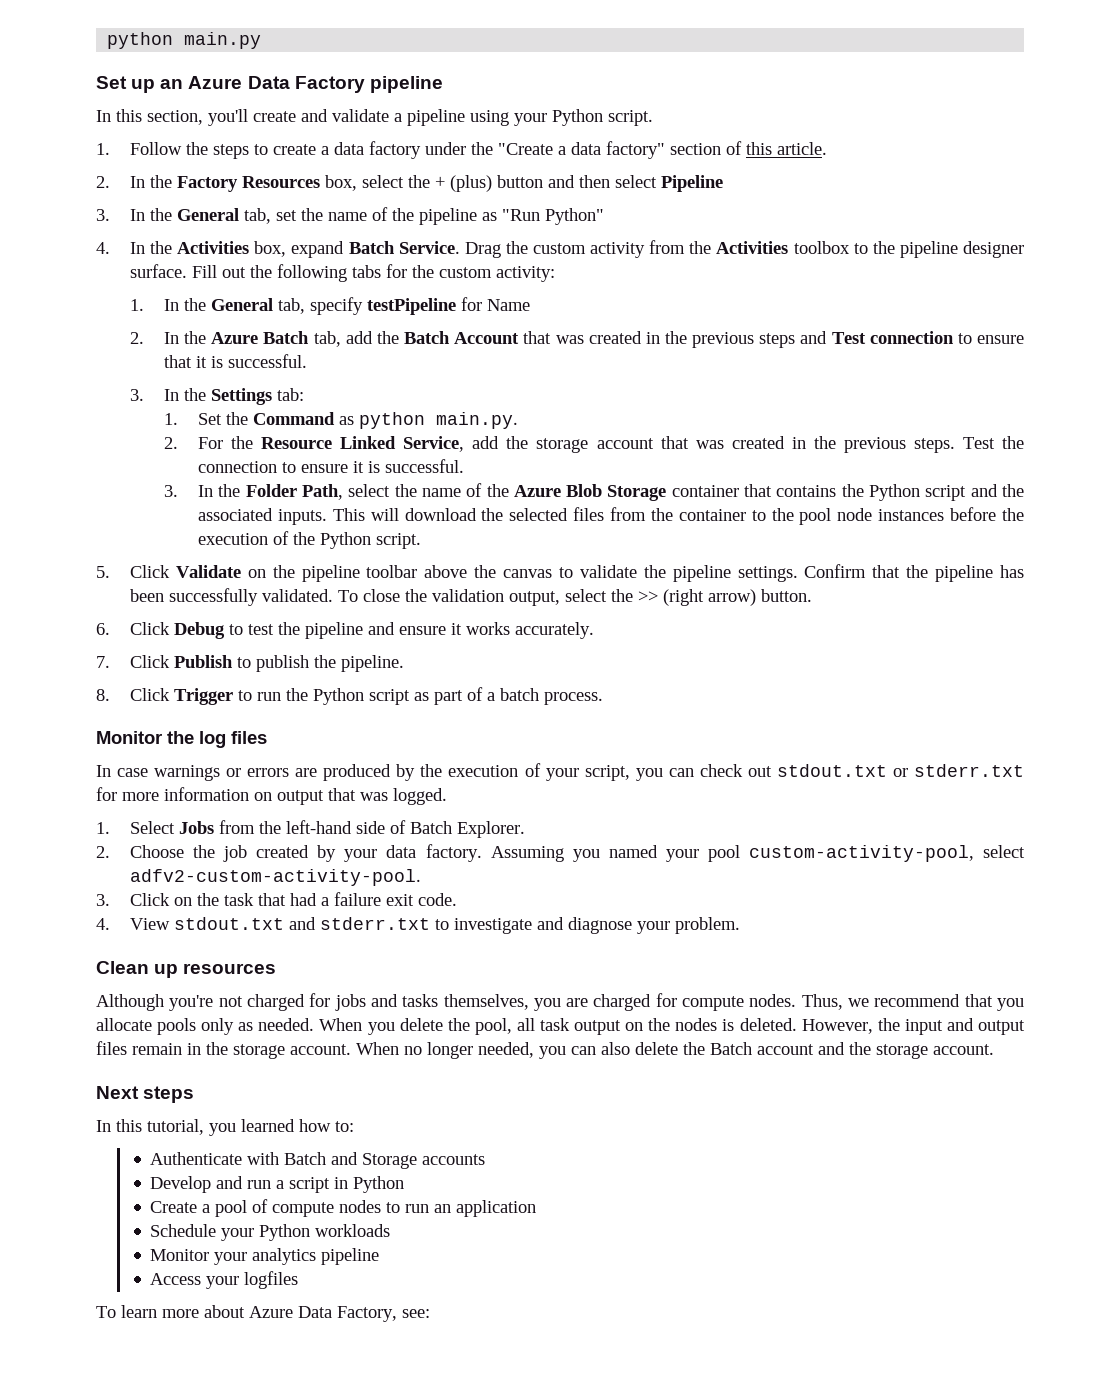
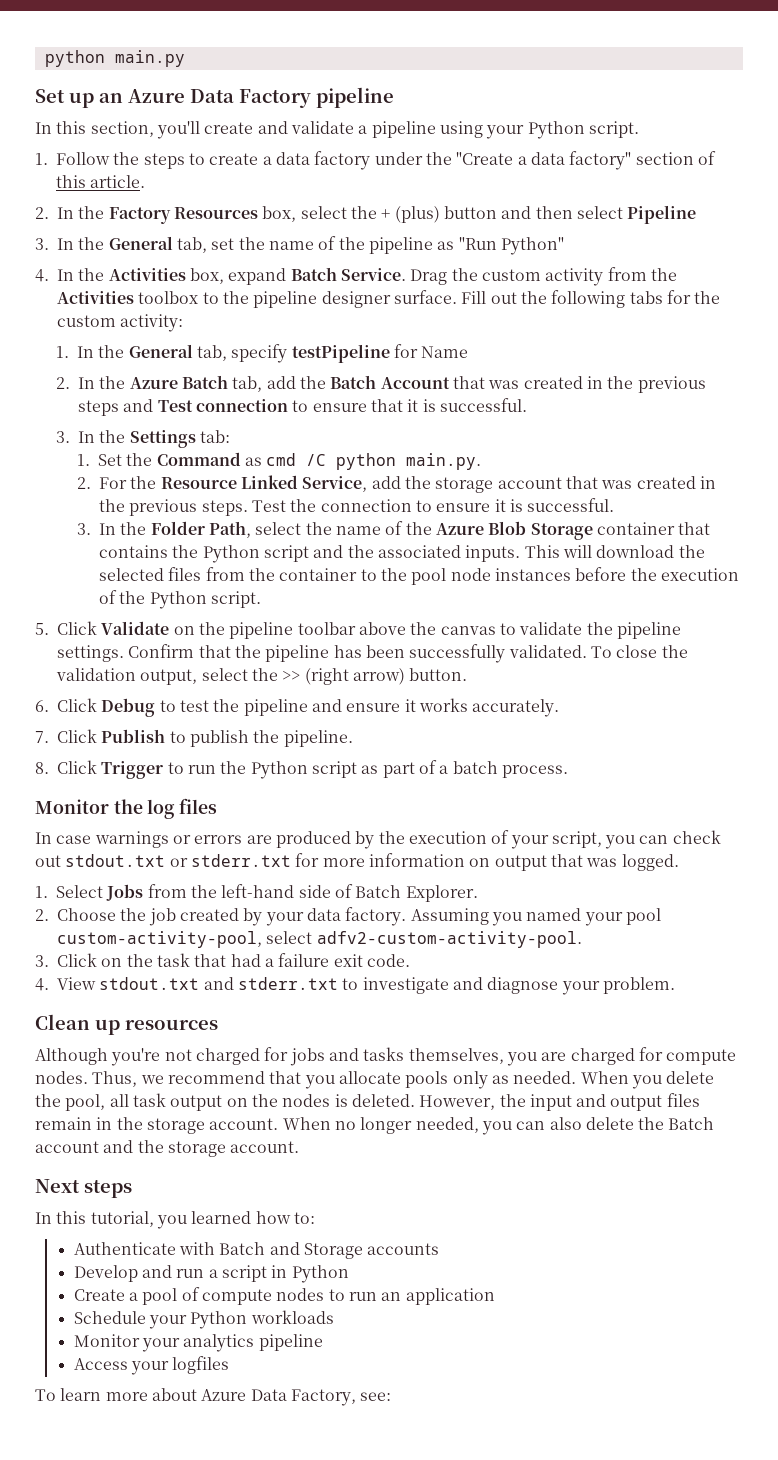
- 1. Set the Command as python main.py.
+ 1. Set the Command as cmd /C python main.py.

